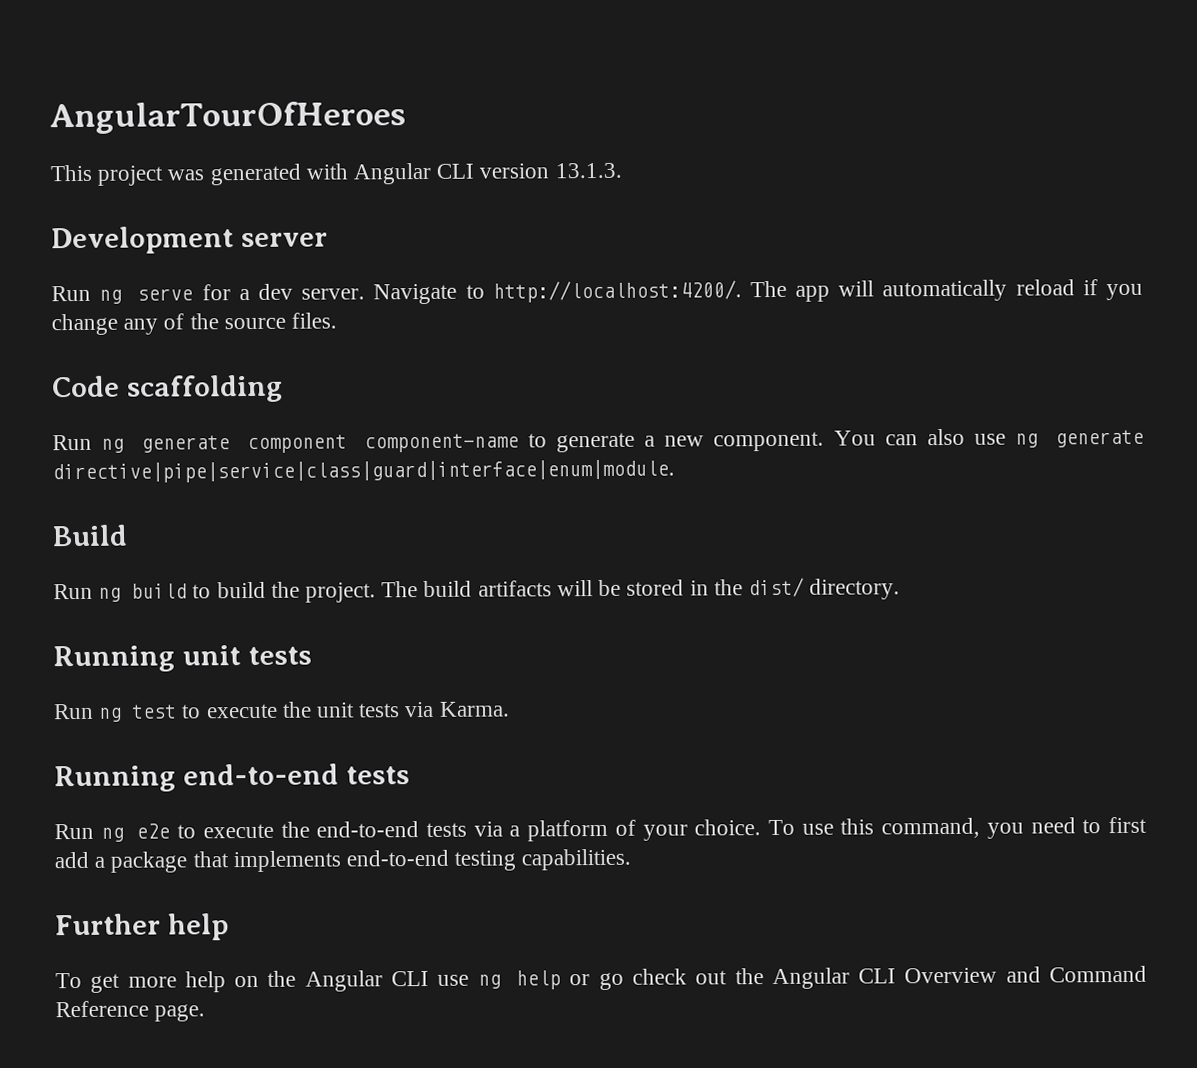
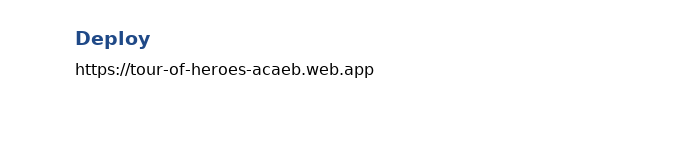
- AngularTourOfHeroes
- This project was generated with Angular CLI version 13.1.3.
- Development server
- Run ng serve for a dev server. Navigate to http://localhost:4200/. The app will automatically reload if you change any of the source files.
- Code scaffolding
- Run ng generate component component-name to generate a new component. You can also use ng generate directive|pipe|service|class|guard|interface|enum|module.
- Build
- Run ng build to build the project. The build artifacts will be stored in the dist/ directory.
- Running unit tests
- Run ng test to execute the unit tests via Karma.
- Running end-to-end tests
- Run ng e2e to execute the end-to-end tests via a platform of your choice. To use this command, you need to first add a package that implements end-to-end testing capabilities.
- Further help
- To get more help on the Angular CLI use ng help or go check out the Angular CLI Overview and Command Reference page.
+ Deploy
+ https://tour-of-heroes-acaeb.web.app

